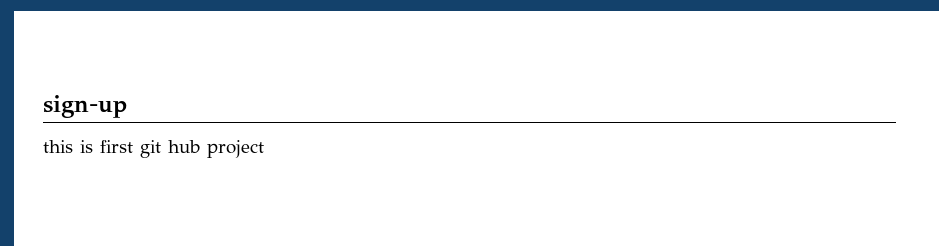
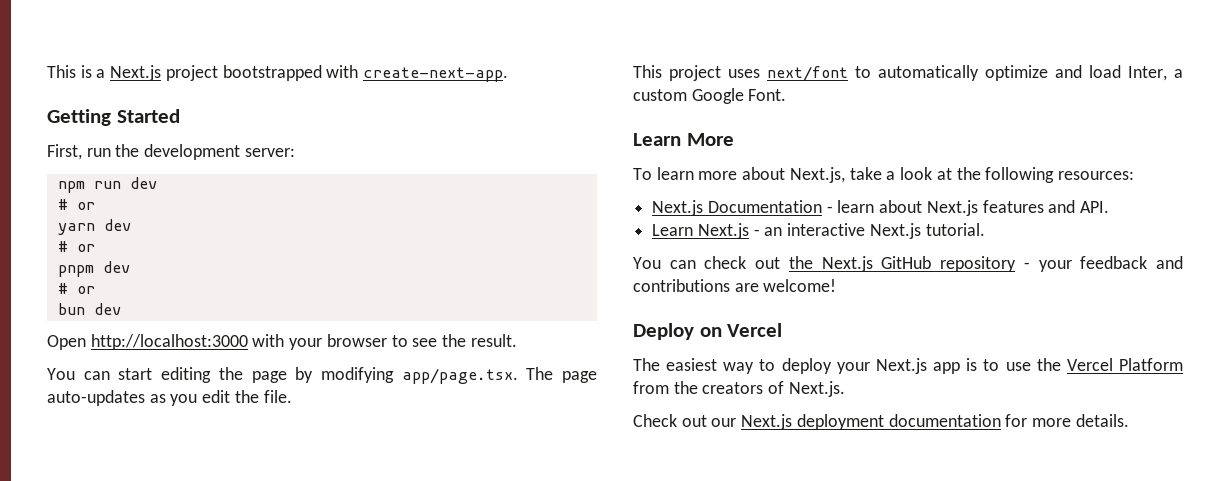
- sign-up
- this is first git hub project
+ This is a Next.js project bootstrapped with create-next-app.
+ Getting Started
+ First, run the development server:
+ npm run dev
+ # or
+ yarn dev
+ # or
+ pnpm dev
+ # or
+ bun dev
+ Open http://localhost:3000 with your browser to see the result.
+ You can start editing the page by modifying app/page.tsx. The page auto-updates as you edit the file.
+ This project uses next/font to automatically optimize and load Inter, a custom Google Font.
+ Learn More
+ To learn more about Next.js, take a look at the following resources:
+ Next.js Documentation - learn about Next.js features and API.
+ Learn Next.js - an interactive Next.js tutorial.
+ You can check out the Next.js GitHub repository - your feedback and contributions are welcome!
+ Deploy on Vercel
+ The easiest way to deploy your Next.js app is to use the Vercel Platform from the creators of Next.js.
+ Check out our Next.js deployment documentation for more details.

